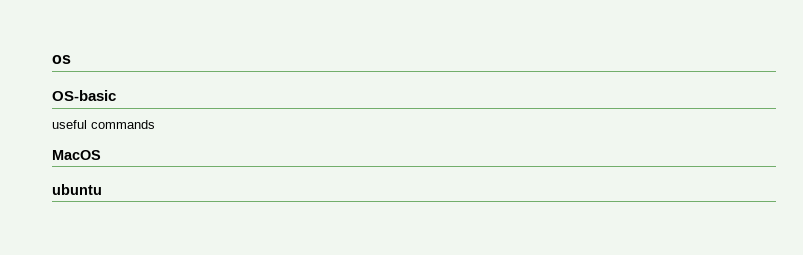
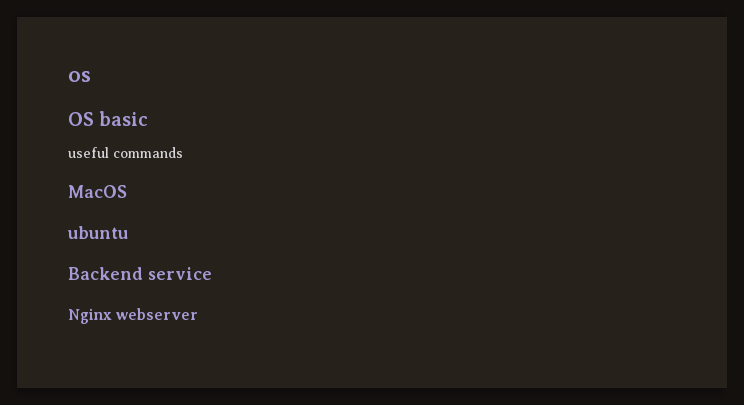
- OS-basic
+ OS basic
+ Backend service
+ Nginx webserver

